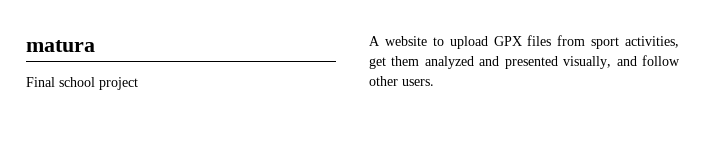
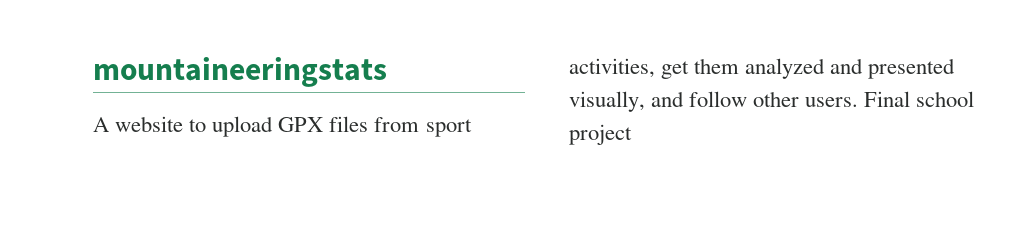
- matura
- Final school project
+ mountaineeringstats
+ Final school project

